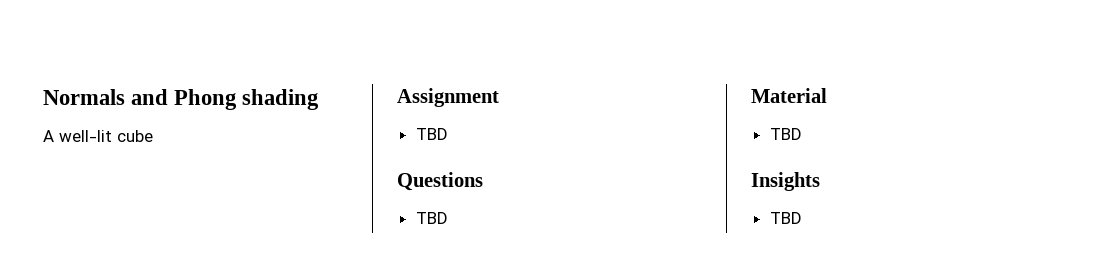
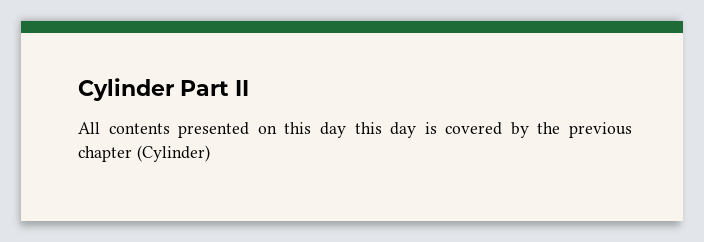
- Normals and Phong shading
- A well-lit cube
- Assignment
- TBD
- Questions
- TBD
- Material
- TBD
- Insights
- TBD
+ Cylinder Part II
+ All contents presented on this day this day is covered by the previous chapter (Cylinder)

